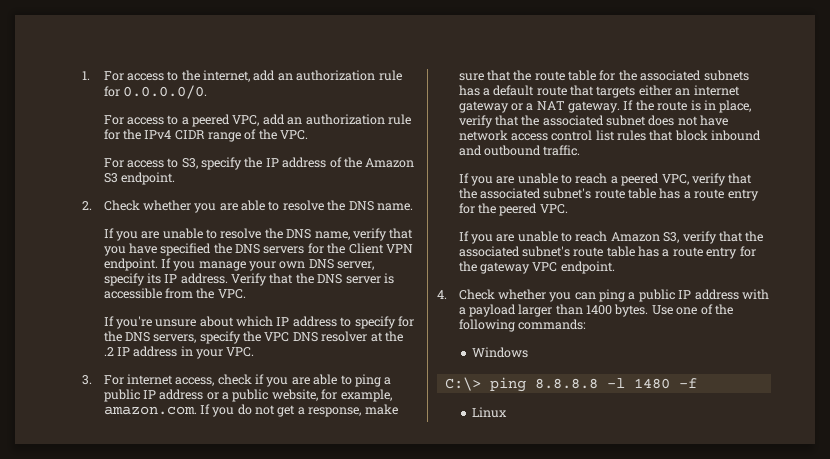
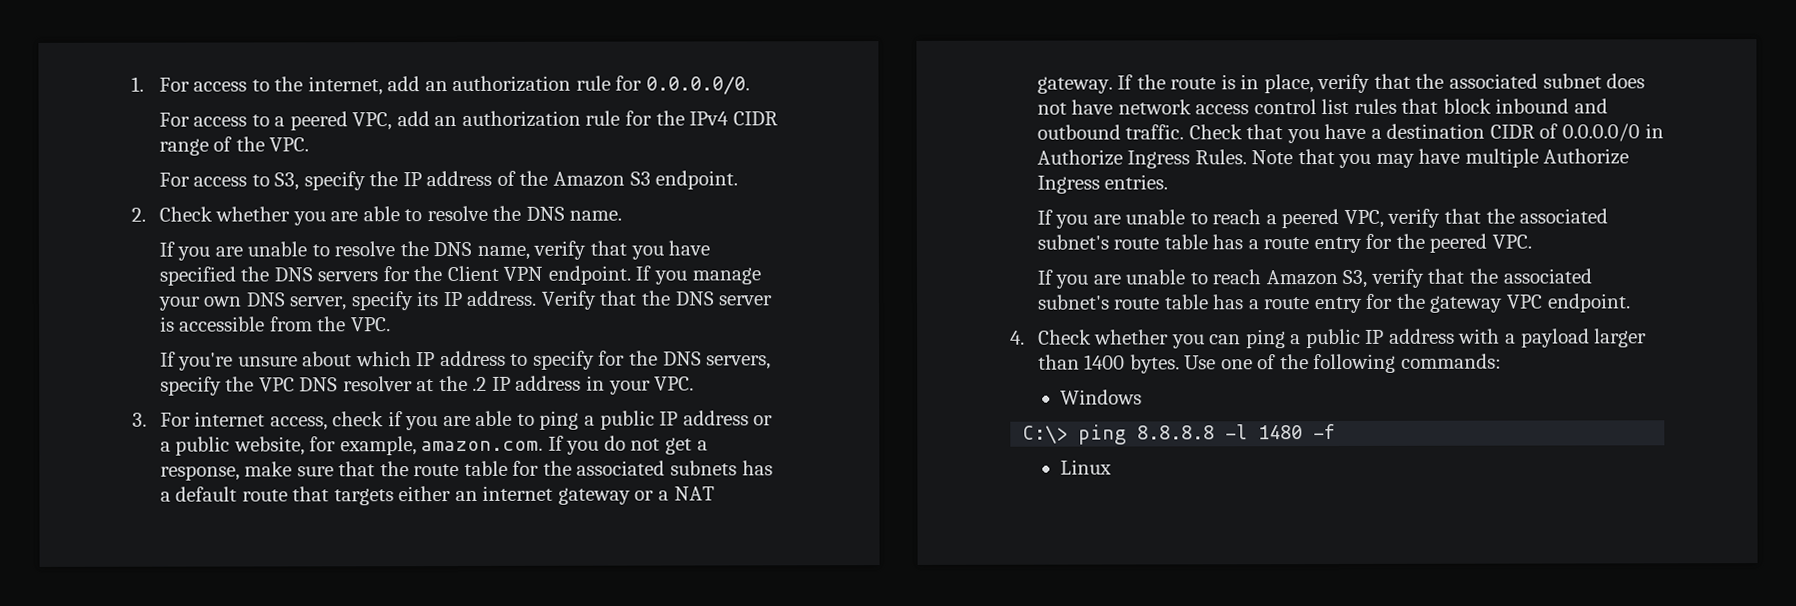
+ Check that you have a destination CIDR of 0.0.0.0/0 in Authorize Ingress Rules. Note that you may have multiple Authorize Ingress entries.

